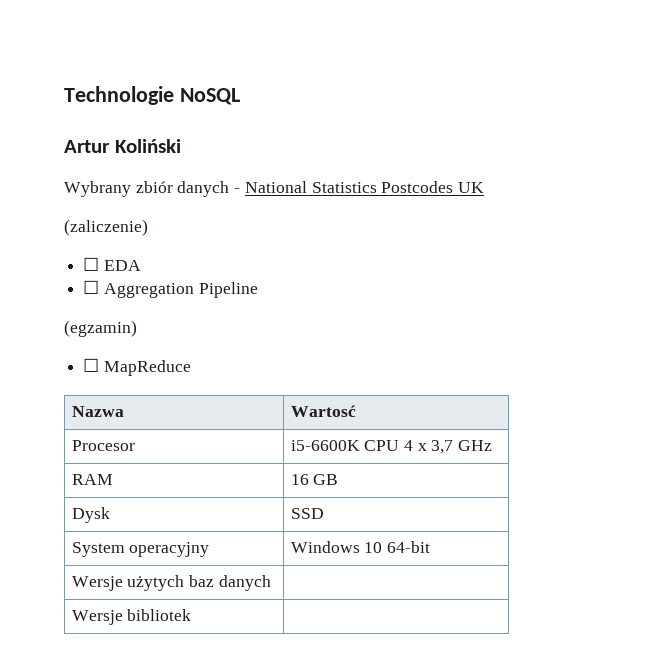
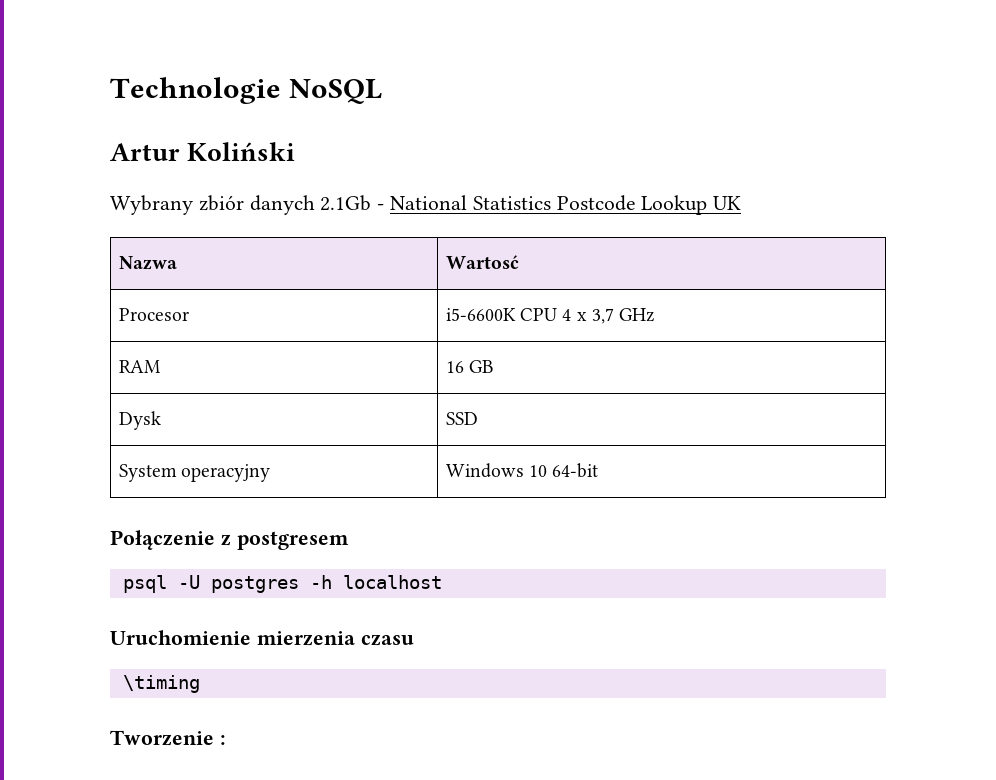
- Wybrany zbiór danych - National Statistics Postcodes UK
+ Wybrany zbiór danych 2.1Gb - National Statistics Postcode Lookup UK
- (zaliczenie)
- ☐ EDA
- ☐ Aggregation Pipeline
- (egzamin)
- ☐ MapReduce
- Wersje użytych baz danych |
- Wersje bibliotek |
+ Połączenie z postgresem
+ psql -U postgres -h localhost
+ Uruchomienie mierzenia czasu
+ \timing
+ Tworzenie :

